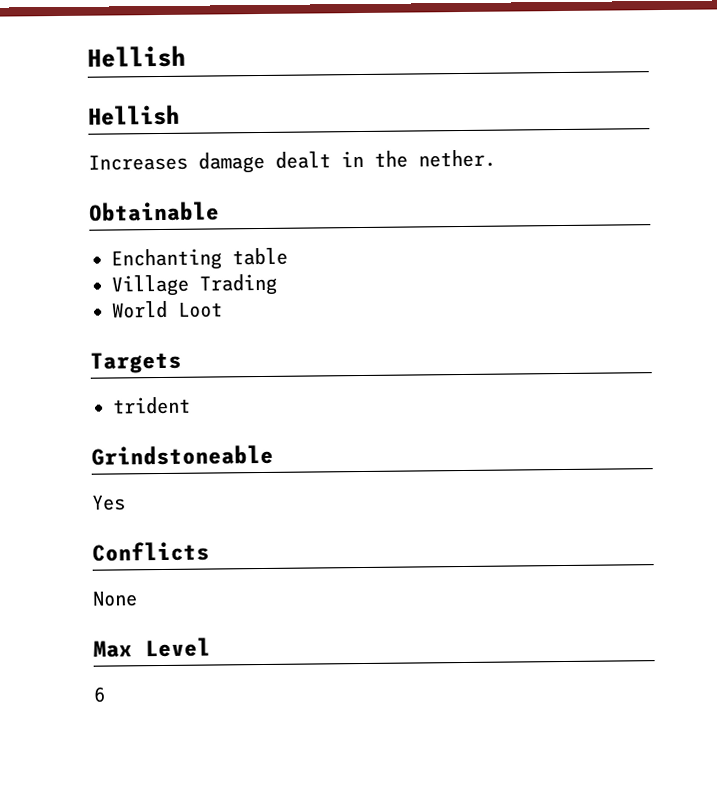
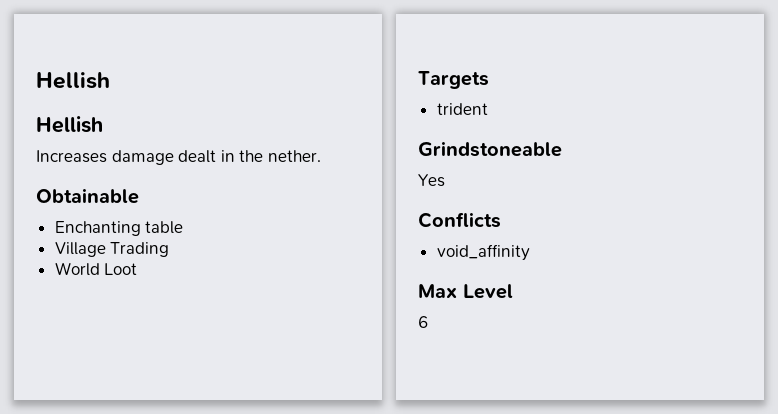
- None
+ void_affinity

